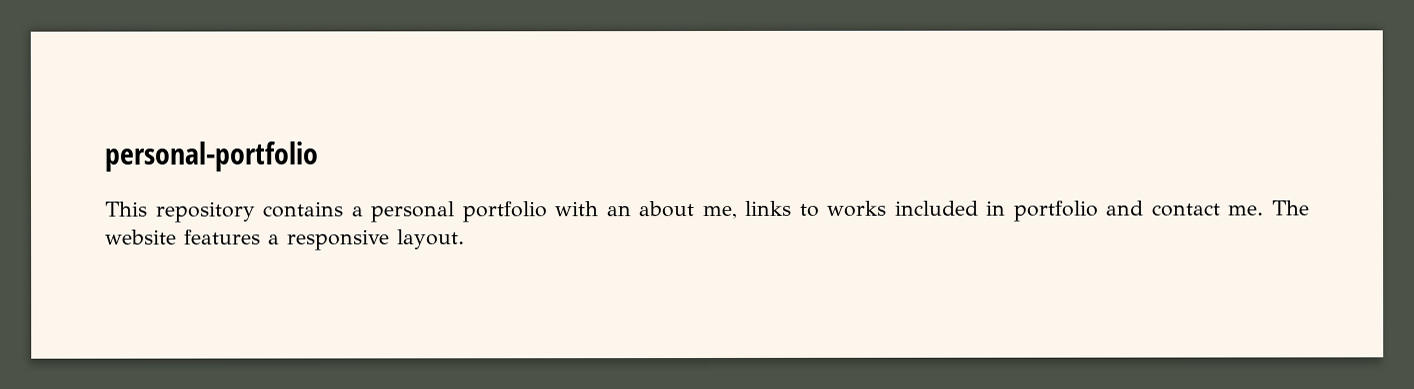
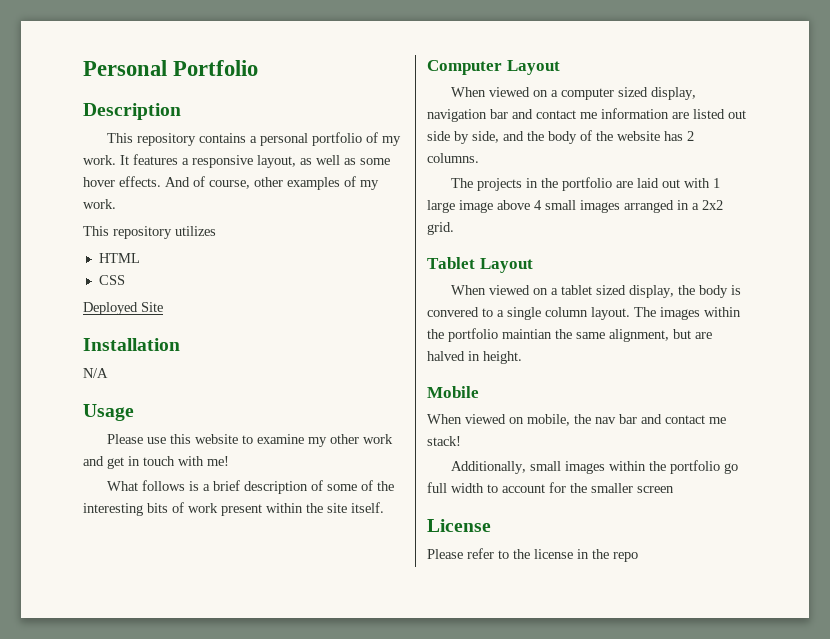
- personal-portfolio
+ Personal Portfolio
+ Description
- This repository contains a personal portfolio with an about me, links to works included in portfolio and contact me. The website features a responsive layout.
+ This repository contains a personal portfolio of my work. It features a responsive layout, as well as some hover effects. And of course, other examples of my work.
+ This repository utilizes
+ HTML
+ CSS
+ Deployed Site
+ Installation
+ N/A
+ Usage
+ Please use this website to examine my other work and get in touch with me!
+ What follows is a brief description of some of the interesting bits of work present within the site itself.
+ Computer Layout
+ When viewed on a computer sized display, navigation bar and contact me information are listed out side by side, and the body of the website has 2 columns.
+ The projects in the portfolio are laid out with 1 large image above 4 small images arranged in a 2x2 grid.
+ Tablet Layout
+ When viewed on a tablet sized display, the body is convered to a single column layout. The images within the portfolio maintian the same alignment, but are halved in height.
+ Mobile
+ When viewed on mobile, the nav bar and contact me stack!
+ Additionally, small images within the portfolio go full width to account for the smaller screen
+ License
+ Please refer to the license in the repo

